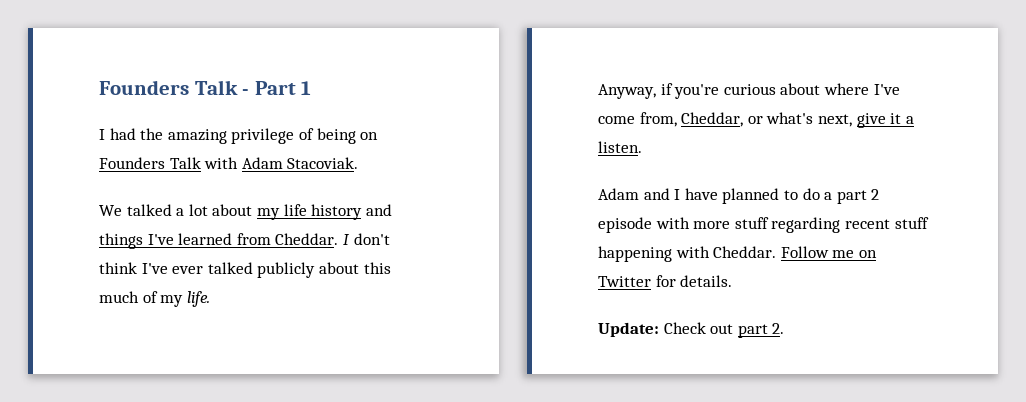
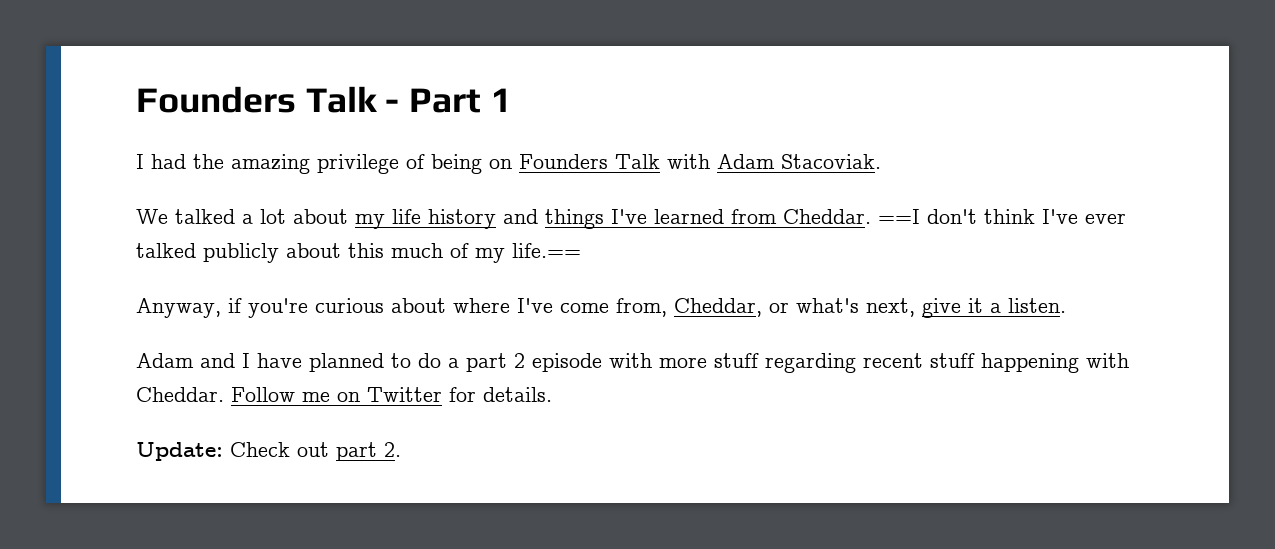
- I don't think I've ever talked publicly about this much of my life.
+ ==I don't think I've ever talked publicly about this much of my life.==

